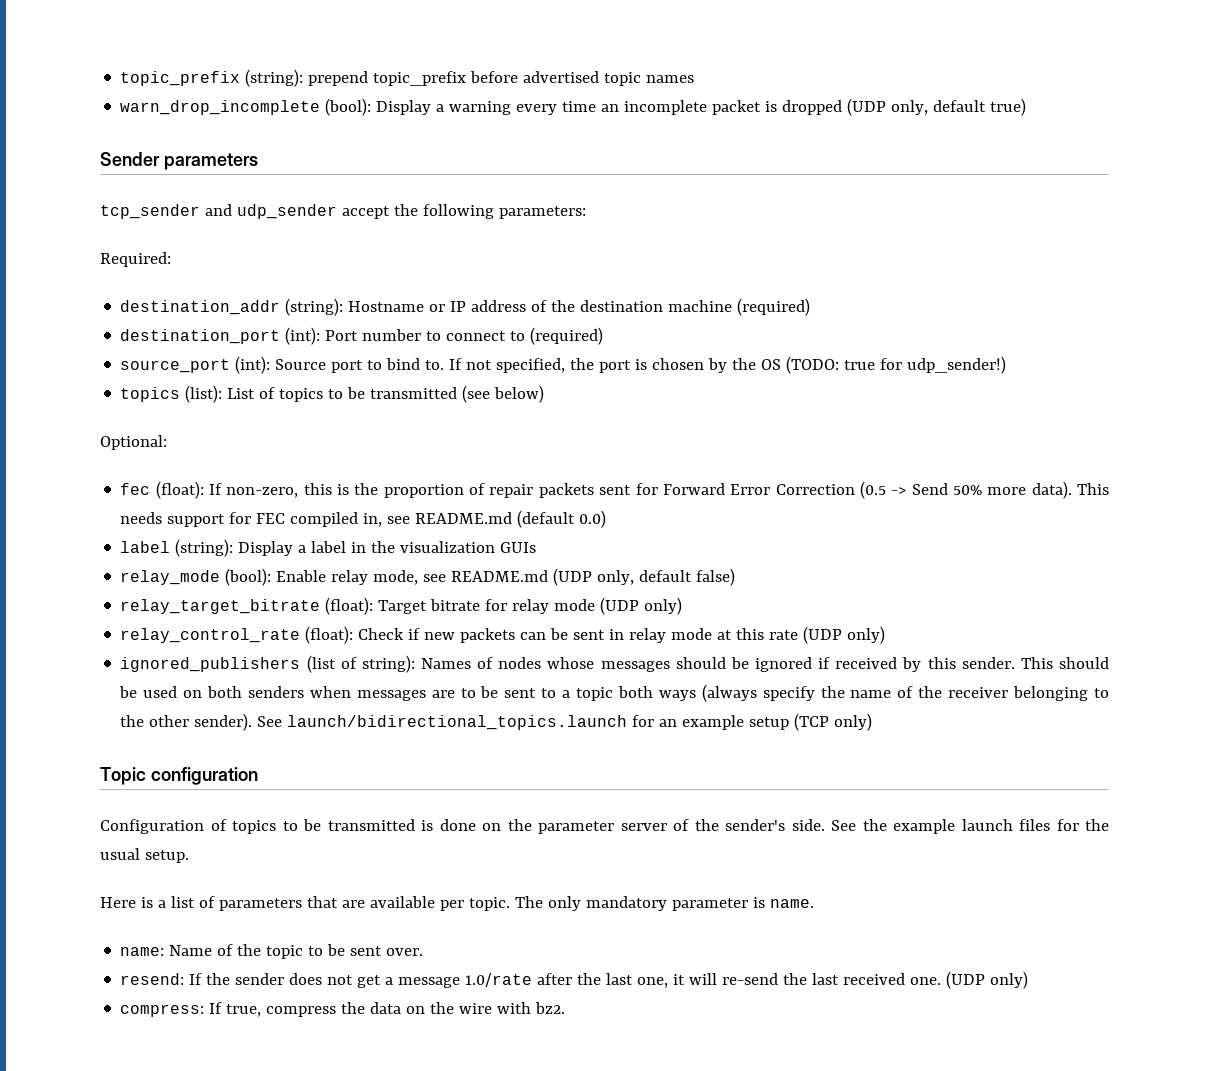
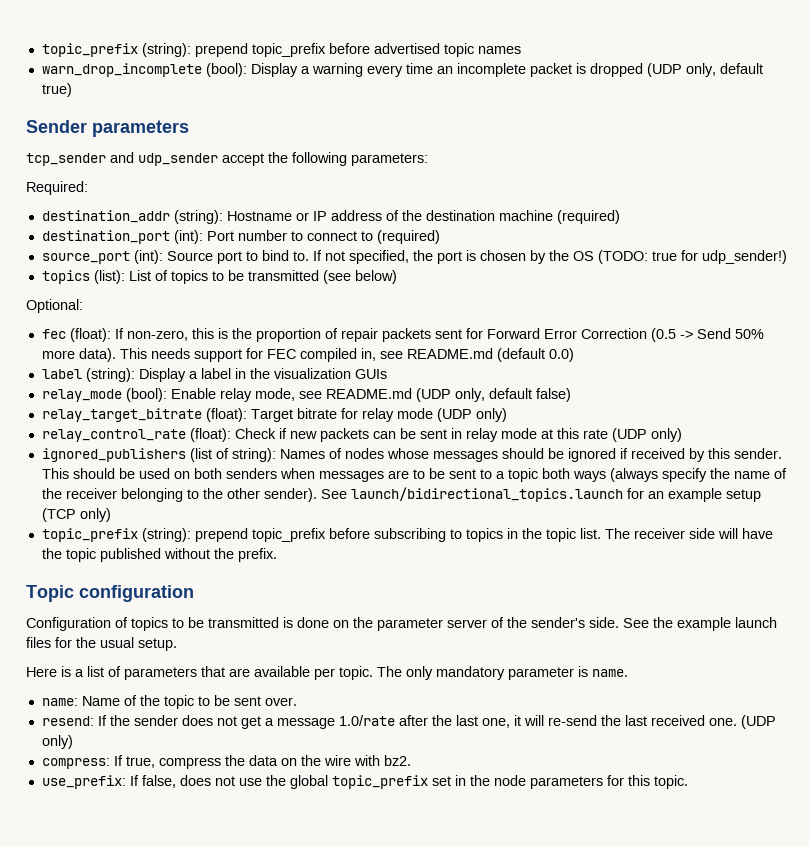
+ topic_prefix (string): prepend topic_prefix before subscribing to topics in the topic list. The receiver side will have the topic published without the prefix.
+ use_prefix: If false, does not use the global topic_prefix set in the node parameters for this topic.

